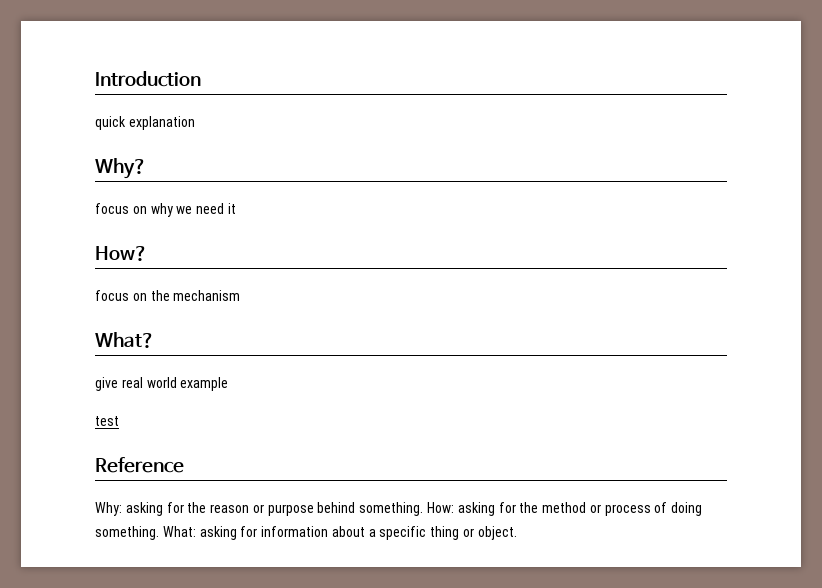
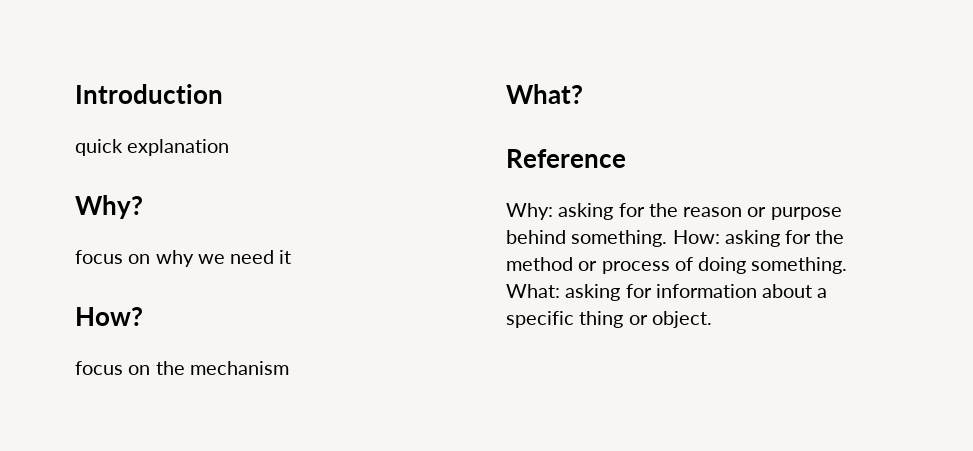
- give real world example
- test

